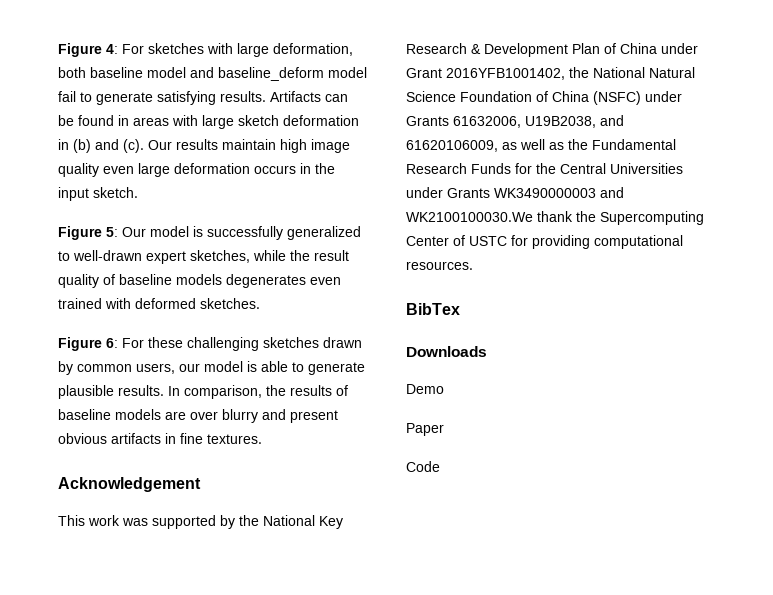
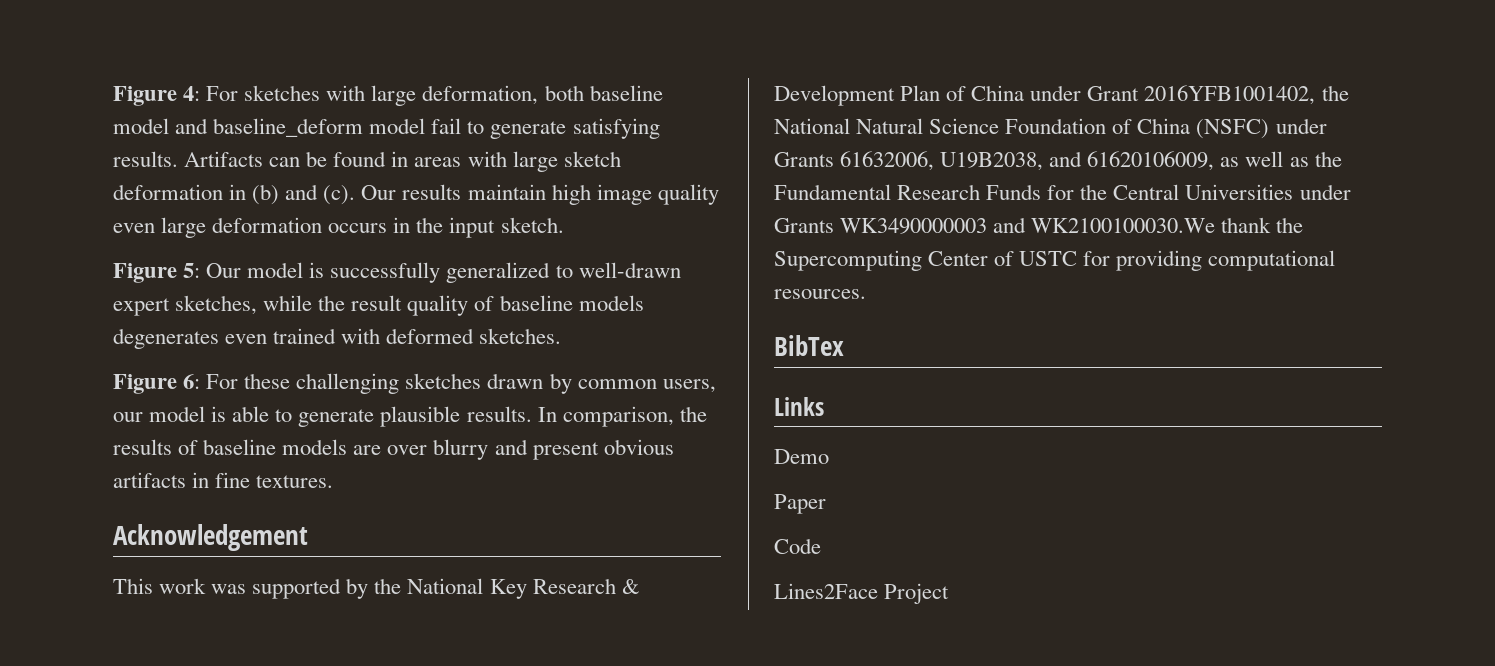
- Downloads
+ Links
+ Lines2Face Project

